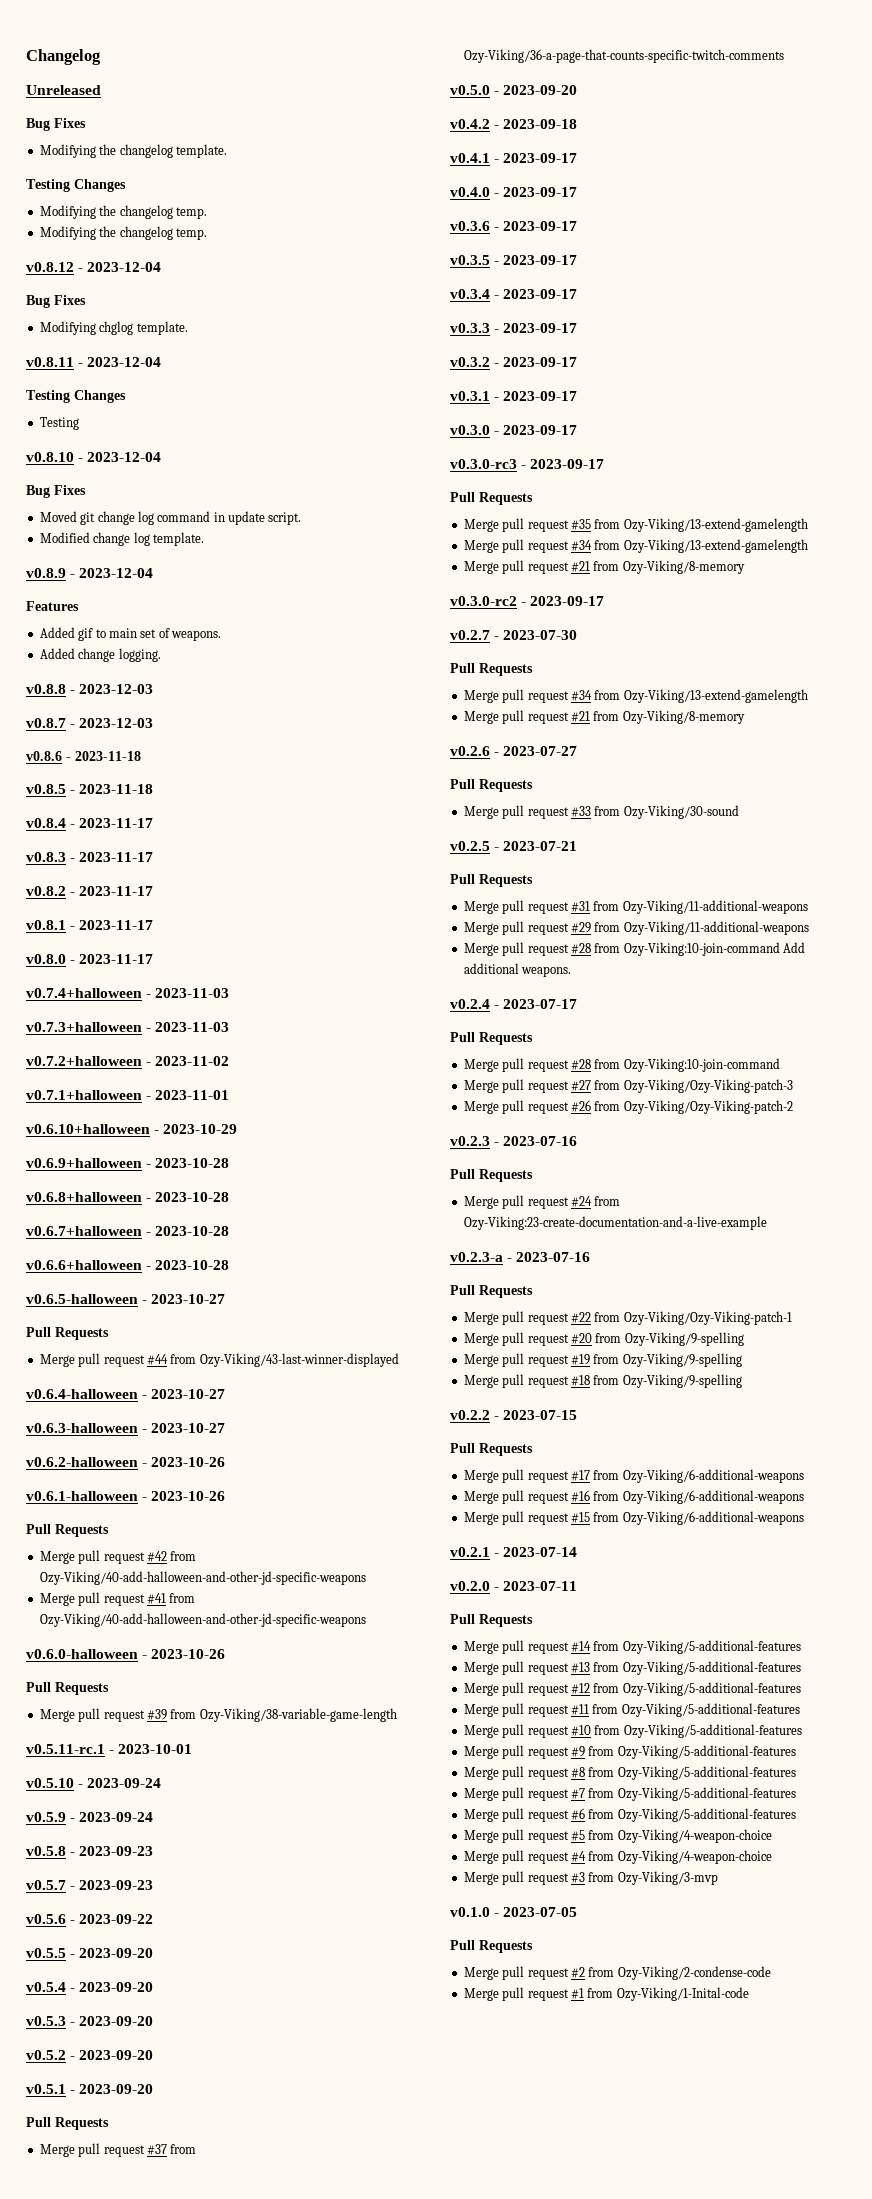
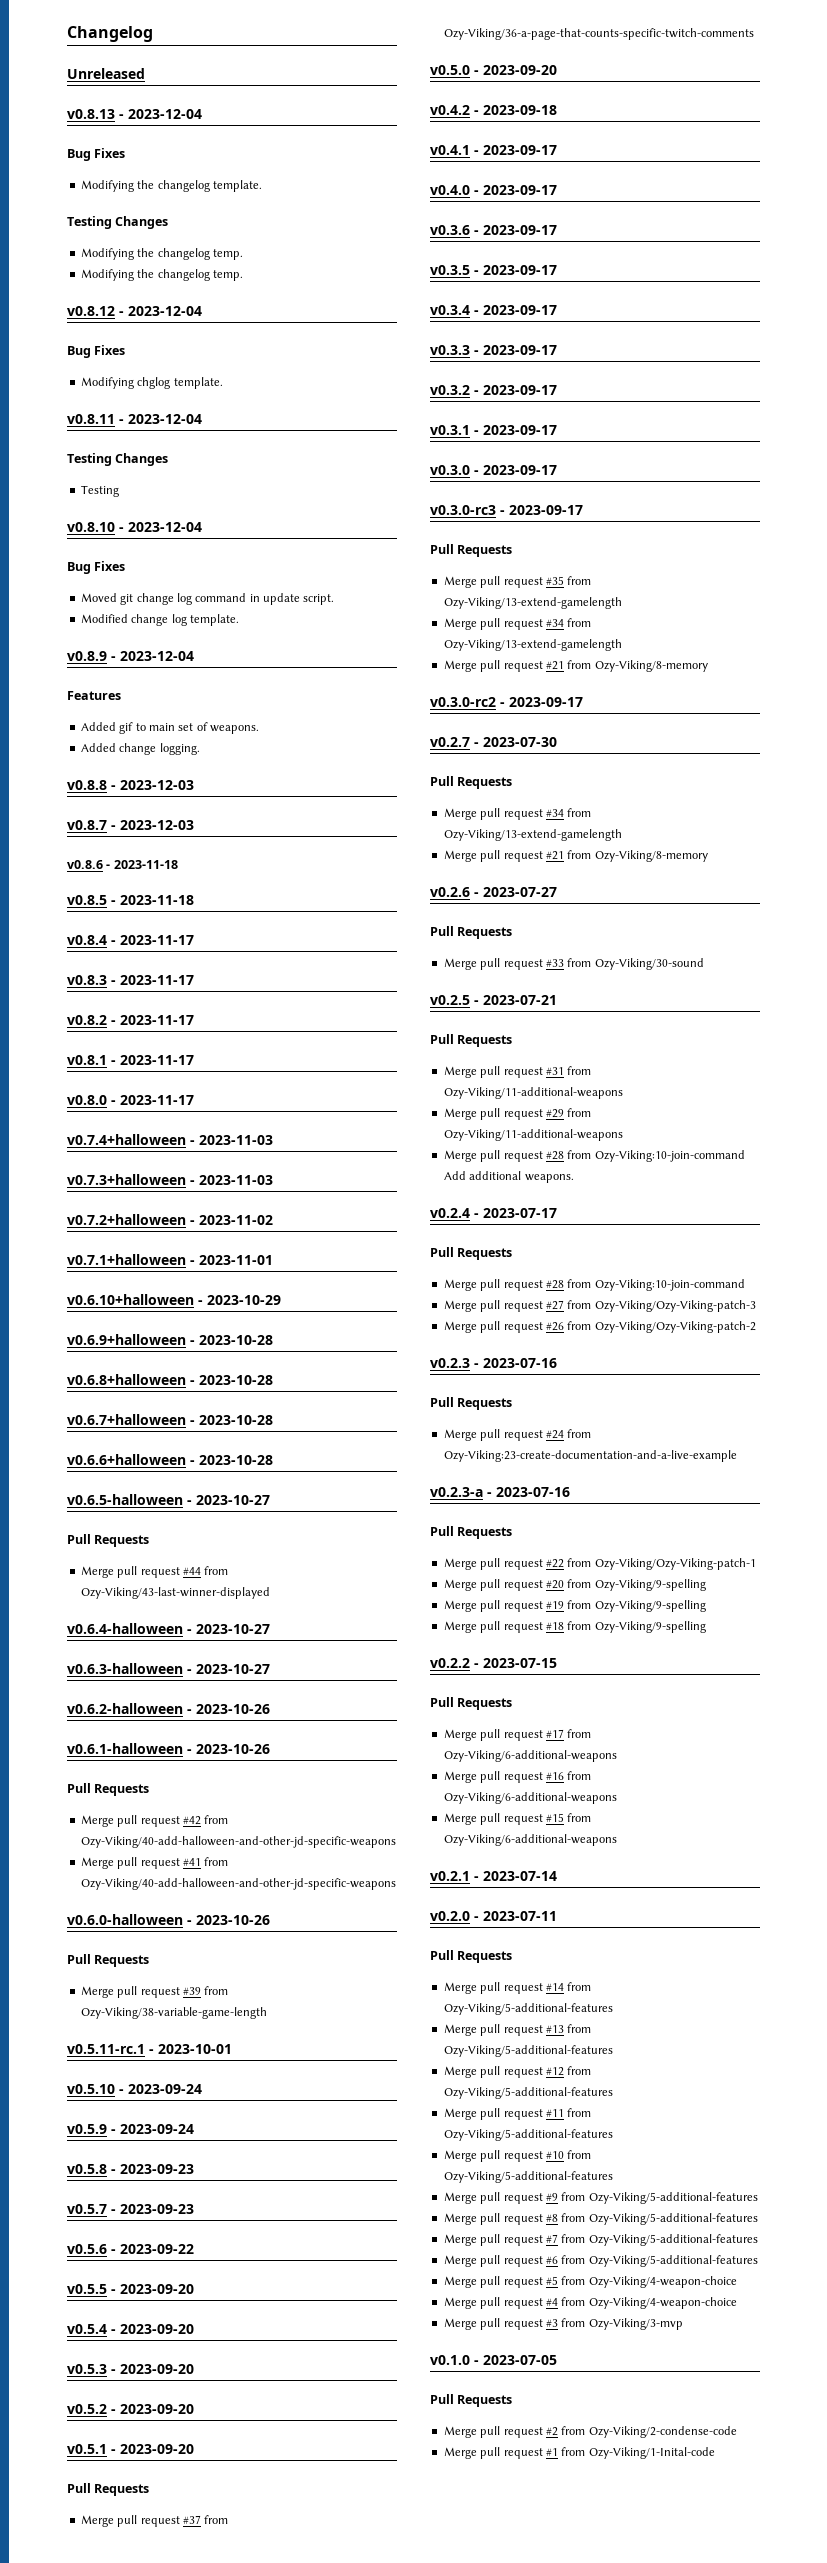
+ v0.8.13 - 2023-12-04

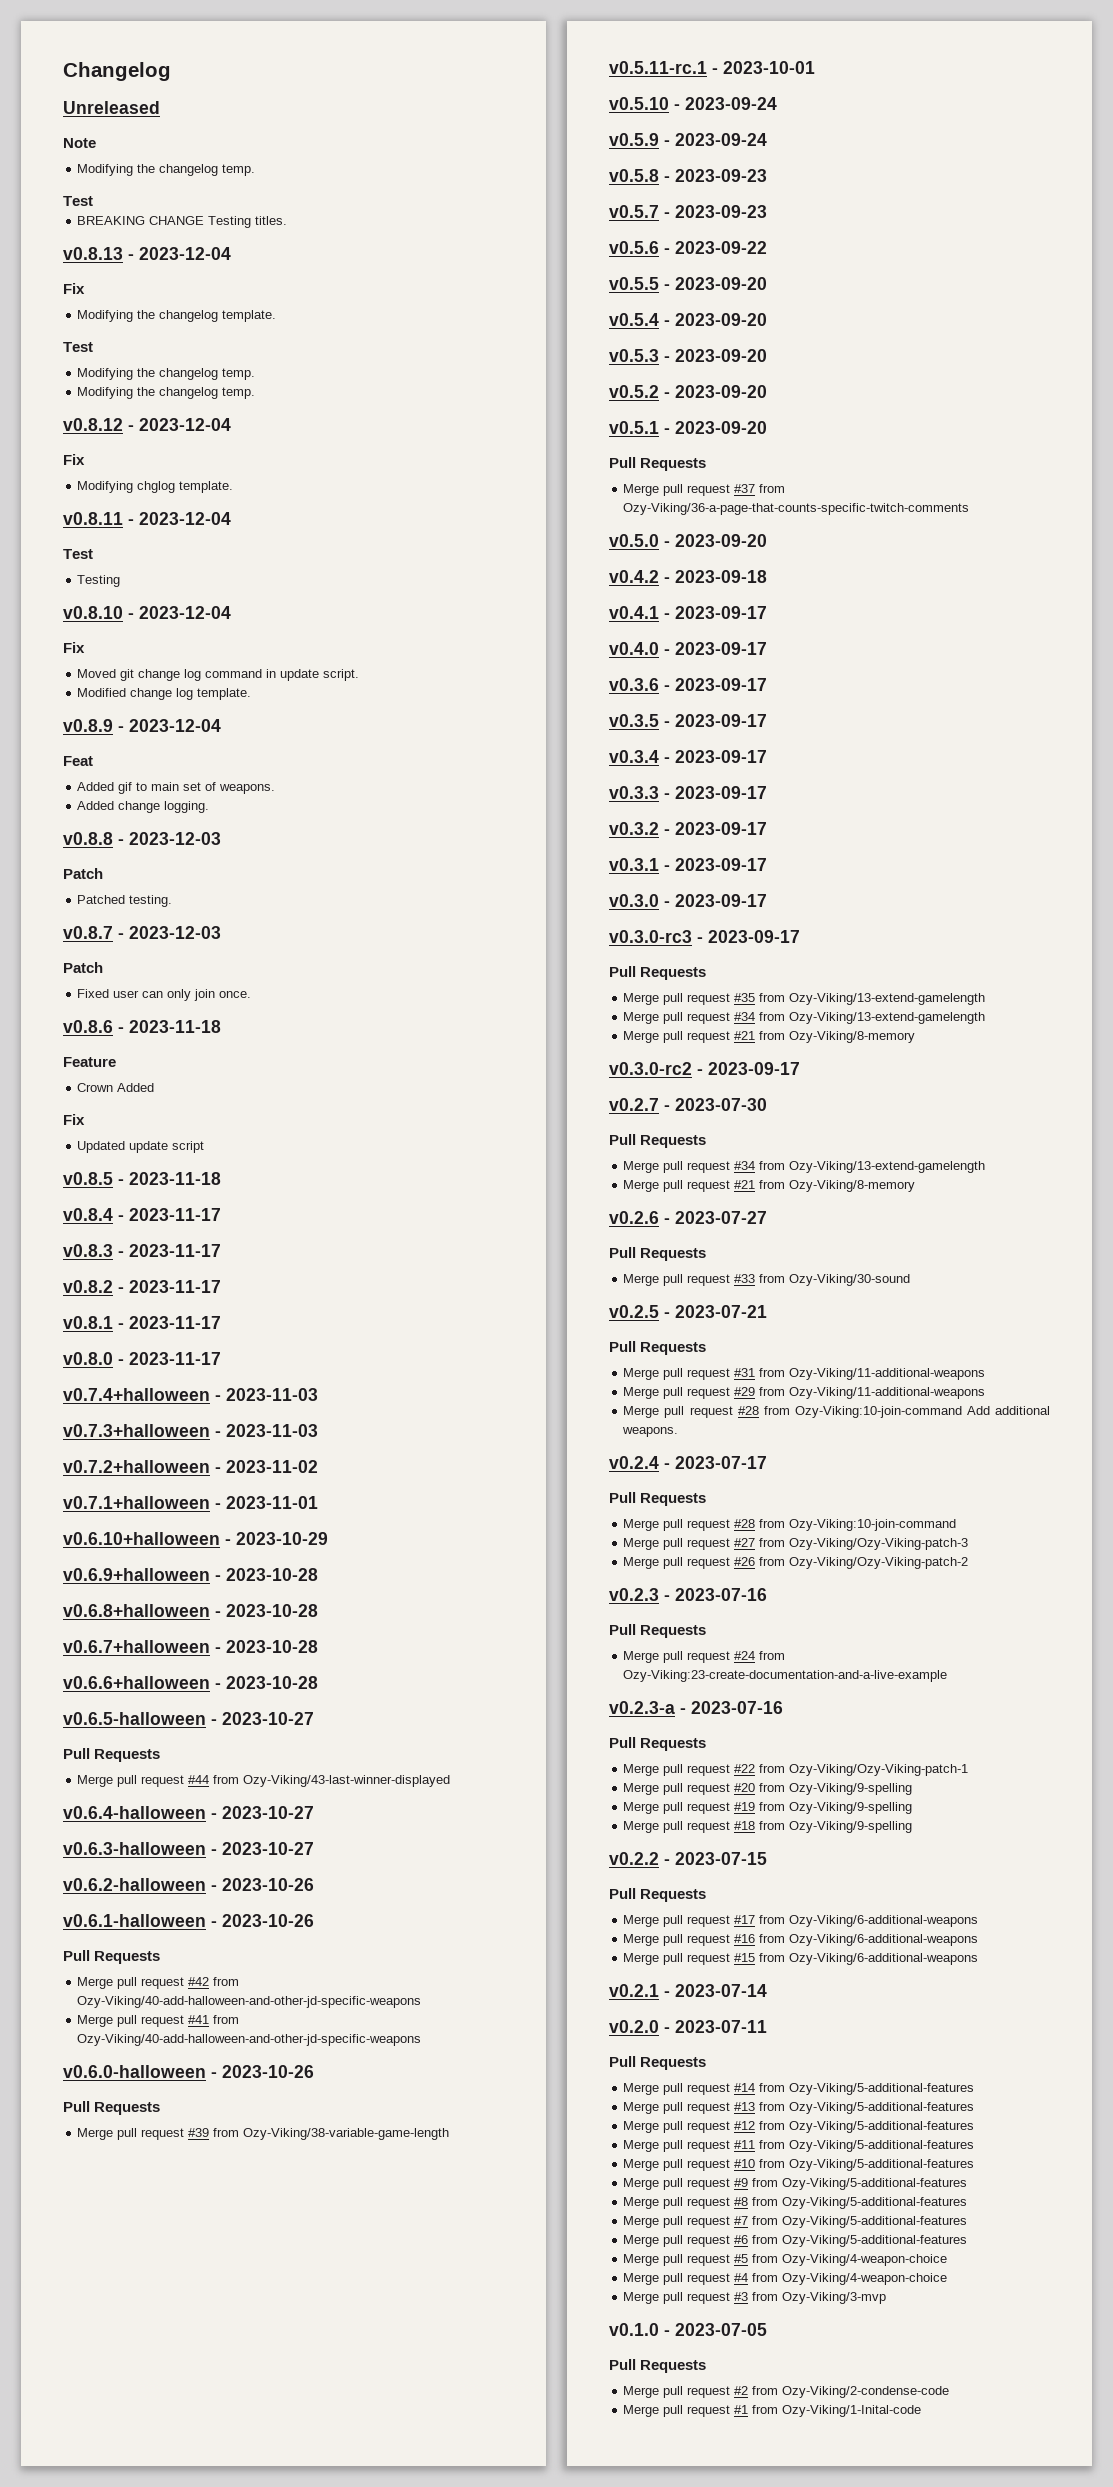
+ Note
+ Modifying the changelog temp.
+ Test
+ BREAKING CHANGE Testing titles.
  v0.8.13 - 2023-12-04
- Bug Fixes
+ Fix
  Modifying the changelog template.
- Testing Changes
+ Test
  v0.8.12 - 2023-12-04
- Bug Fixes
+ Fix
  v0.8.11 - 2023-12-04
- Testing Changes
+ Test
  v0.8.10 - 2023-12-04
- Bug Fixes
+ Fix
- Features
+ Feat
  v0.8.8 - 2023-12-03
+ Patch
+ Patched testing.
  v0.8.7 - 2023-12-03
+ Patch
+ Fixed user can only join once.
  v0.8.6 - 2023-11-18
+ Feature
+ Crown Added
+ Fix
+ Updated update script

